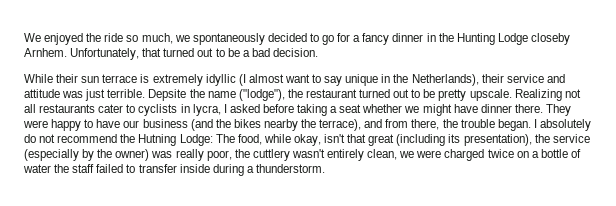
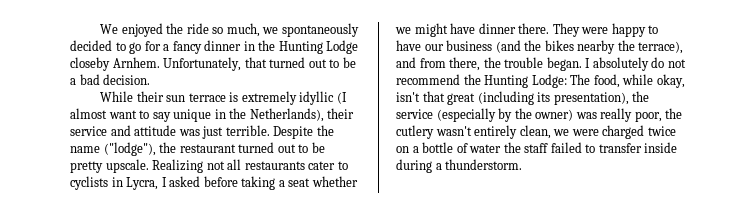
- Depsite the name ("lodge"), the restaurant turned out to be pretty upscale.
+ Despite the name ("lodge"), the restaurant turned out to be pretty upscale.
- Realizing not all restaurants cater to cyclists in lycra, I asked before taking a seat whether we might have dinner there.
+ Realizing not all restaurants cater to cyclists in Lycra, I asked before taking a seat whether we might have dinner there.
- I absolutely do not recommend the Hutning Lodge: The food, while okay, isn't that great (including its presentation), the service (especially by the owner) was really poor, the cuttlery wasn't entirely clean, we were charged twice on a bottle of water the staff failed to transfer inside during a thunderstorm.
+ I absolutely do not recommend the Hunting Lodge: The food, while okay, isn't that great (including its presentation), the service (especially by the owner) was really poor, the cutlery wasn't entirely clean, we were charged twice on a bottle of water the staff failed to transfer inside during a thunderstorm.

